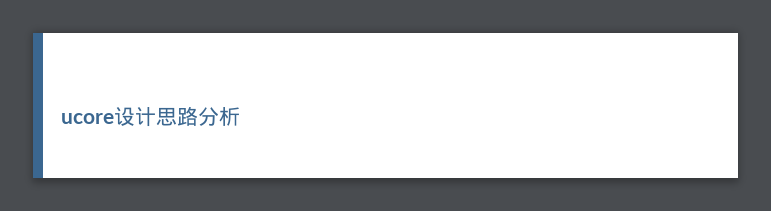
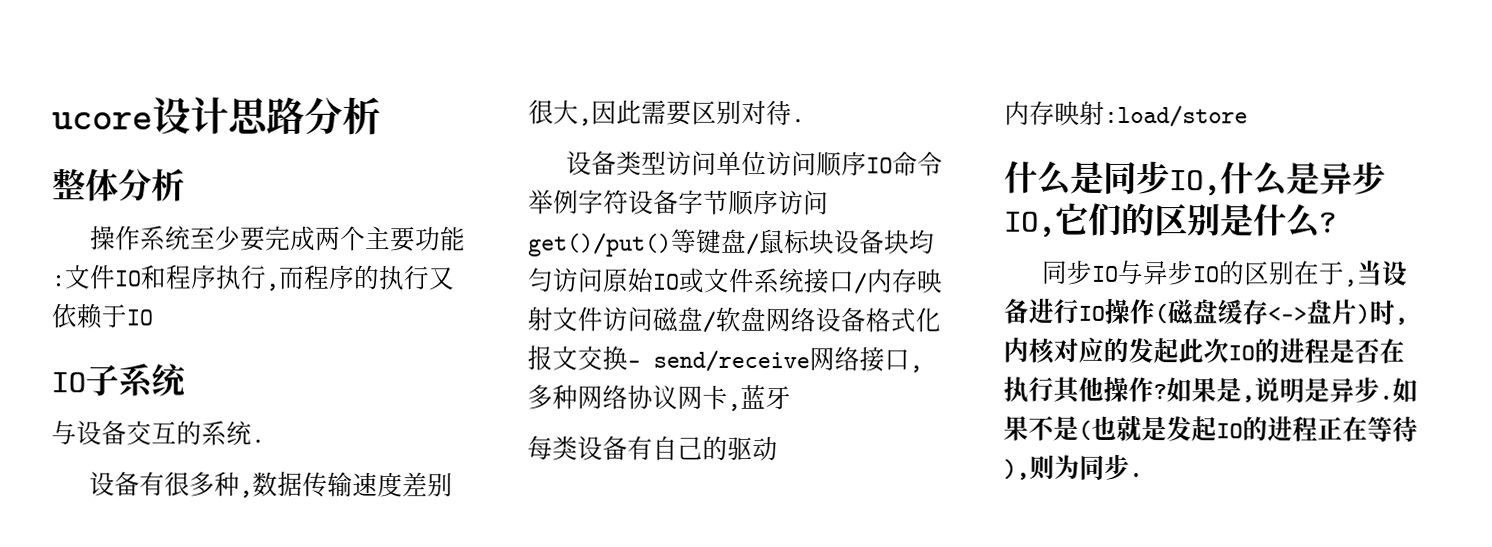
+ 整体分析
+ 操作系统至少要完成两个主要功能:文件IO和程序执行,而程序的执行又依赖于IO
+ IO子系统
+ 与设备交互的系统.
+ 设备有很多种,数据传输速度差别很大,因此需要区别对待.
+ 设备类型访问单位访问顺序IO命令举例字符设备字节顺序访问get()/put()等键盘/鼠标块设备块均匀访问原始IO或文件系统接口/内存映射文件访问磁盘/软盘网络设备格式化报文交换- send/receive网络接口,多种网络协议网卡,蓝牙
+ 每类设备有自己的驱动
+ 内存映射:load/store
+ 什么是同步IO,什么是异步IO,它们的区别是什么?
+ 同步IO与异步IO的区别在于,当设备进行IO操作(磁盘缓存<->盘片)时,内核对应的发起此次IO的进程是否在执行其他操作?如果是,说明是异步.如果不是(也就是发起IO的进程正在等待),则为同步.

